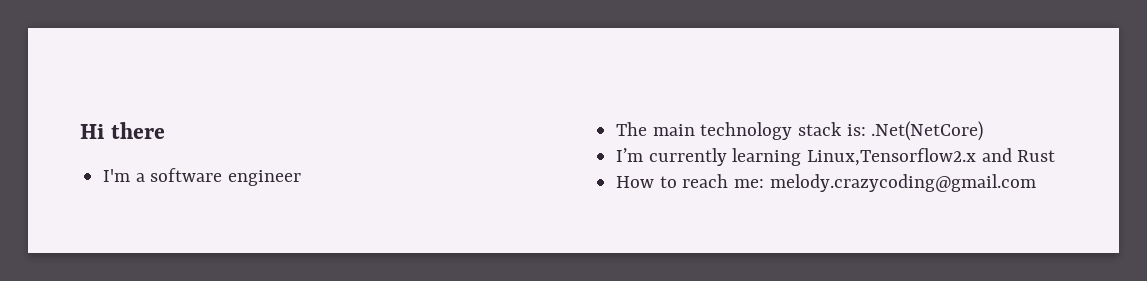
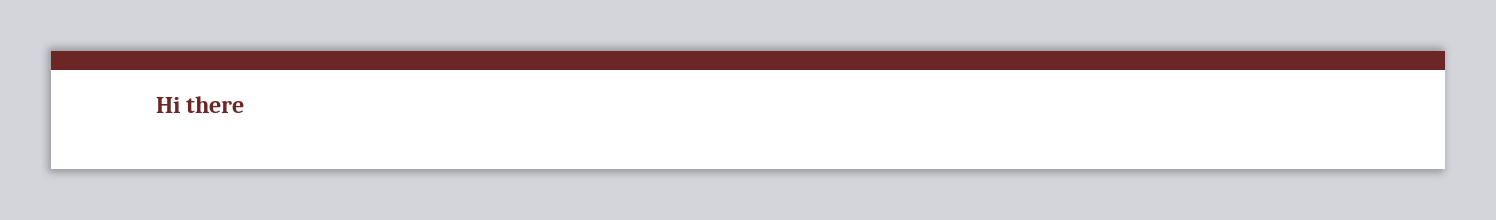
- I'm a software engineer
- The main technology stack is: .Net(NetCore)
- I’m currently learning Linux,Tensorflow2.x and Rust
- How to reach me: melody.crazycoding@gmail.com

